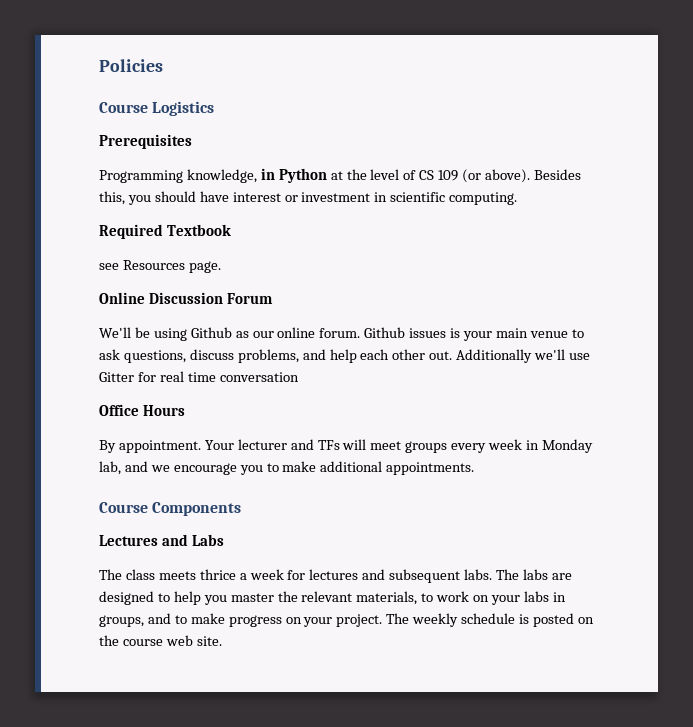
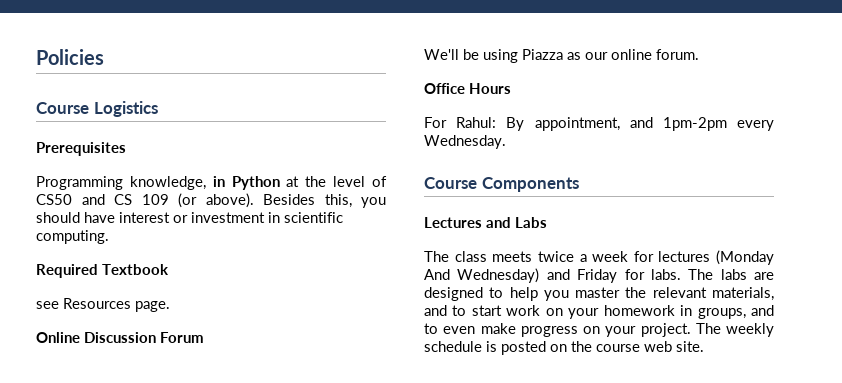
- Programming knowledge, in Python at the level of CS 109 (or above).
+ Programming knowledge, in Python at the level of CS50 and CS 109 (or above).
- We'll be using Github as our online forum. Github issues is your main venue to ask questions, discuss problems, and help each other out. Additionally we'll use Gitter for real time conversation
+ We'll be using Piazza as our online forum.
  Office Hours
- By appointment. Your lecturer and TFs will meet groups every week in Monday lab, and we encourage you to make additional appointments.
+ For Rahul: By appointment, and 1pm-2pm every Wednesday.
- The class meets thrice a week for lectures and subsequent labs.
+ The class meets twice a week for lectures (Monday And Wednesday) and Friday for labs.
- The labs are designed to help you master the relevant materials, to work on your labs in groups, and to make progress on your project.
+ The labs are designed to help you master the relevant materials, and to start work on your homework in groups, and to even make progress on your project.

